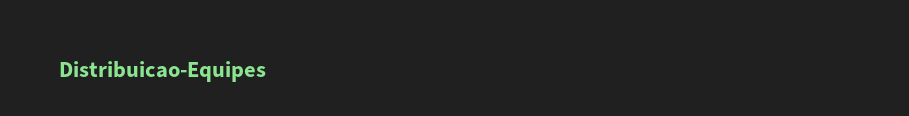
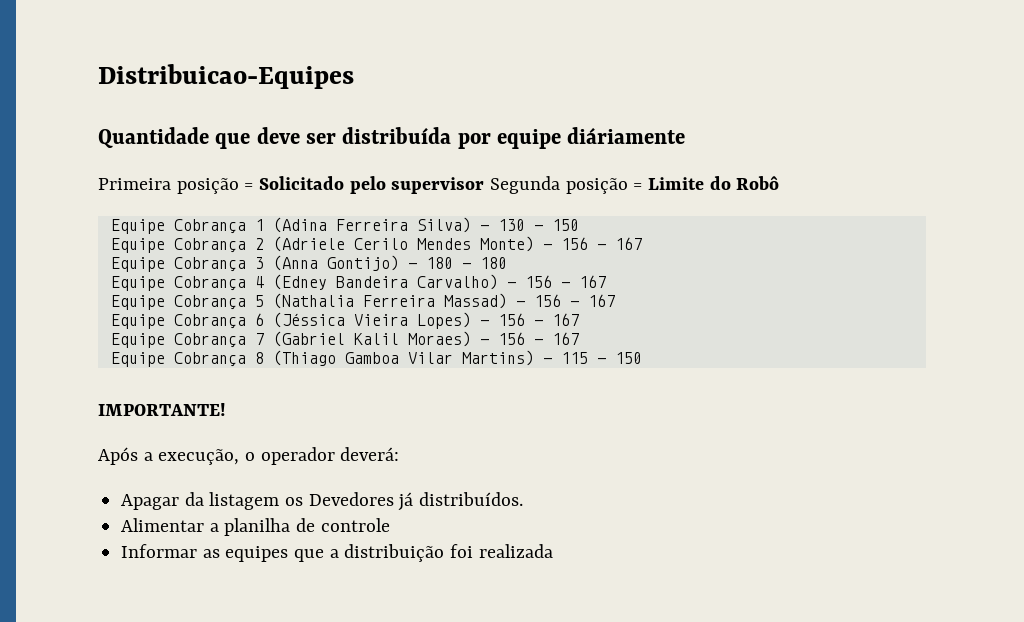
+ Quantidade que deve ser distribuída por equipe diáriamente
+ Primeira posição = Solicitado pelo supervisor Segunda posição = Limite do Robô
+ Equipe Cobrança 1 (Adina Ferreira Silva) - 130 - 150
+ Equipe Cobrança 2 (Adriele Cerilo Mendes Monte) - 156 - 167
+ Equipe Cobrança 3 (Anna Gontijo) - 180 - 180
+ Equipe Cobrança 4 (Edney Bandeira Carvalho) - 156 - 167
+ Equipe Cobrança 5 (Nathalia Ferreira Massad) - 156 - 167
+ Equipe Cobrança 6 (Jéssica Vieira Lopes) - 156 - 167
+ Equipe Cobrança 7 (Gabriel Kalil Moraes) - 156 - 167
+ Equipe Cobrança 8 (Thiago Gamboa Vilar Martins) - 115 - 150
+ IMPORTANTE!
+ Após a execução, o operador deverá:
+ Apagar da listagem os Devedores já distribuídos.
+ Alimentar a planilha de controle
+ Informar as equipes que a distribuição foi realizada

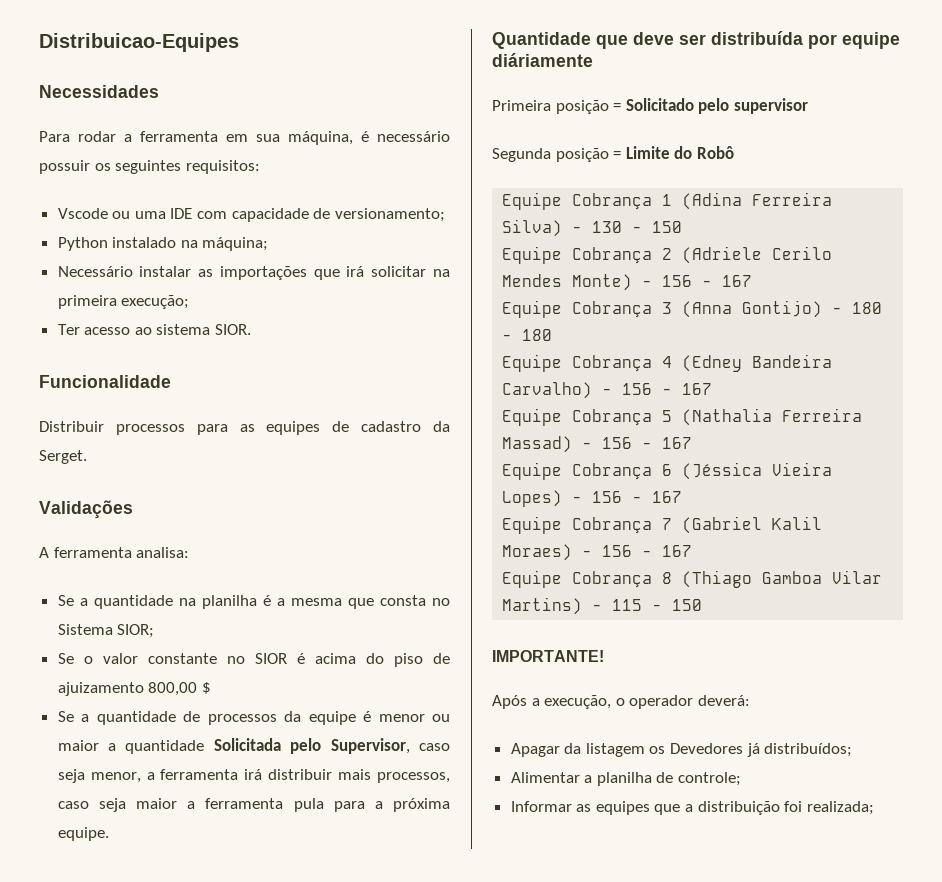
+ Necessidades
+ Para rodar a ferramenta em sua máquina, é necessário possuir os seguintes requisitos:
+ Vscode ou uma IDE com capacidade de versionamento;
+ Python instalado na máquina;
+ Necessário instalar as importações que irá solicitar na primeira execução;
+ Ter acesso ao sistema SIOR.
+ Funcionalidade
+ Distribuir processos para as equipes de cadastro da Serget.
+ Validações
+ A ferramenta analisa:
+ Se a quantidade na planilha é a mesma que consta no Sistema SIOR;
+ Se o valor constante no SIOR é acima do piso de ajuizamento 800,00 $
+ Se a quantidade de processos da equipe é menor ou maior a quantidade Solicitada pelo Supervisor, caso seja menor, a ferramenta irá distribuir mais processos, caso seja maior a ferramenta pula para a próxima equipe.
- Primeira posição = Solicitado pelo supervisor Segunda posição = Limite do Robô
+ Primeira posição = Solicitado pelo supervisor
+ Segunda posição = Limite do Robô
- Apagar da listagem os Devedores já distribuídos.
+ Apagar da listagem os Devedores já distribuídos;
- Alimentar a planilha de controle
+ Alimentar a planilha de controle;
- Informar as equipes que a distribuição foi realizada
+ Informar as equipes que a distribuição foi realizada;

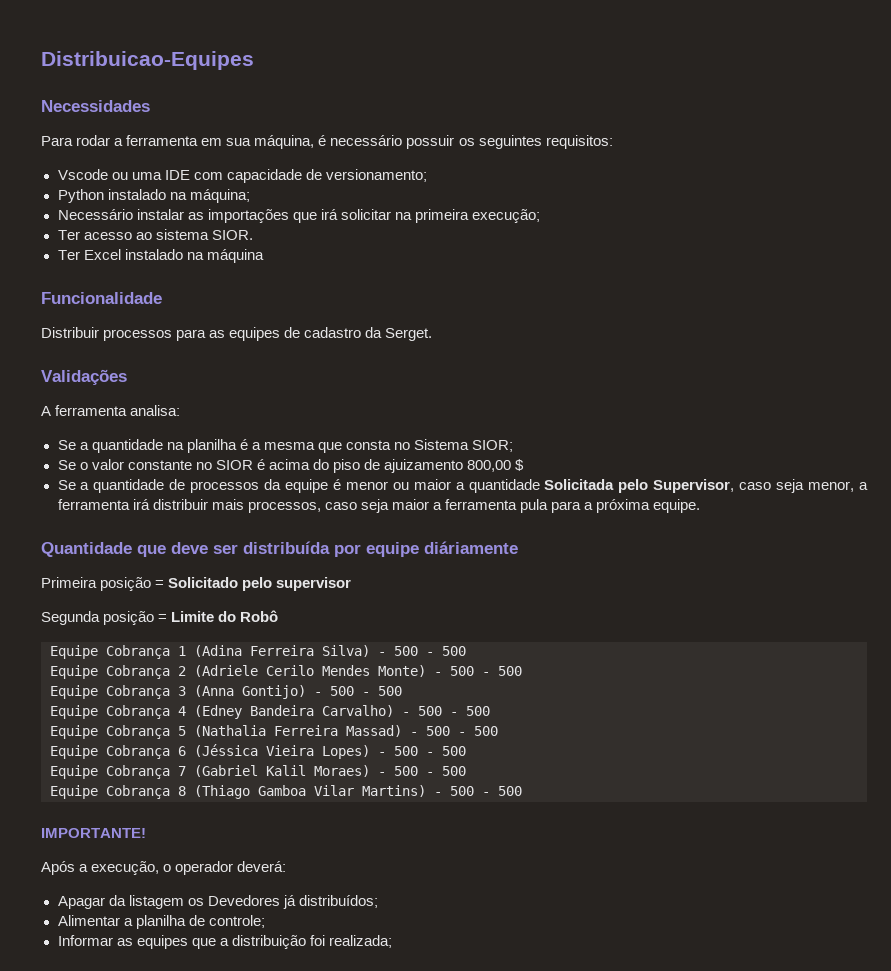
+ Ter Excel instalado na máquina
- Equipe Cobrança 1 (Adina Ferreira Silva) - 130 - 150
+ Equipe Cobrança 1 (Adina Ferreira Silva) - 500 - 500
- Equipe Cobrança 2 (Adriele Cerilo Mendes Monte) - 156 - 167
+ Equipe Cobrança 2 (Adriele Cerilo Mendes Monte) - 500 - 500
- Equipe Cobrança 3 (Anna Gontijo) - 180 - 180
+ Equipe Cobrança 3 (Anna Gontijo) - 500 - 500
- Equipe Cobrança 4 (Edney Bandeira Carvalho) - 156 - 167
+ Equipe Cobrança 4 (Edney Bandeira Carvalho) - 500 - 500
- Equipe Cobrança 5 (Nathalia Ferreira Massad) - 156 - 167
+ Equipe Cobrança 5 (Nathalia Ferreira Massad) - 500 - 500
- Equipe Cobrança 6 (Jéssica Vieira Lopes) - 156 - 167
+ Equipe Cobrança 6 (Jéssica Vieira Lopes) - 500 - 500
- Equipe Cobrança 7 (Gabriel Kalil Moraes) - 156 - 167
+ Equipe Cobrança 7 (Gabriel Kalil Moraes) - 500 - 500
- Equipe Cobrança 8 (Thiago Gamboa Vilar Martins) - 115 - 150
+ Equipe Cobrança 8 (Thiago Gamboa Vilar Martins) - 500 - 500

